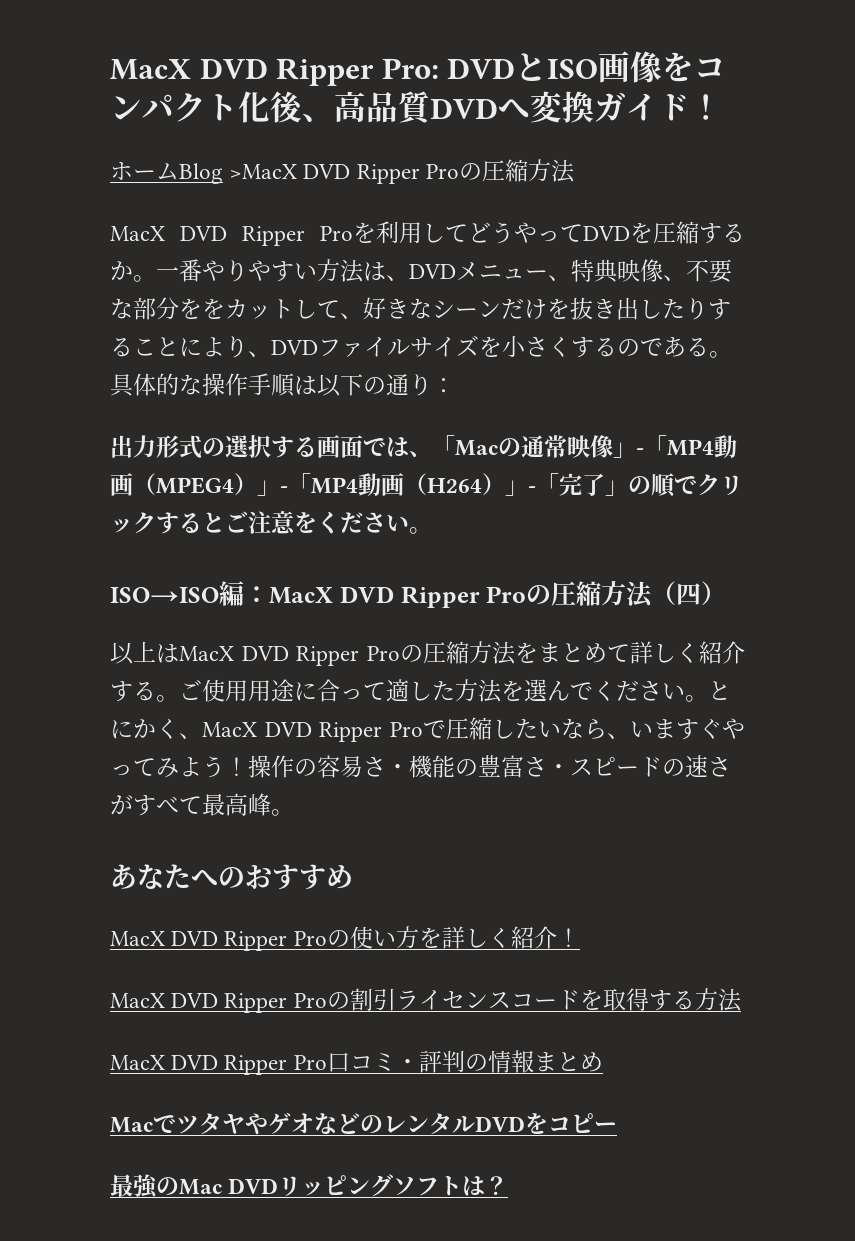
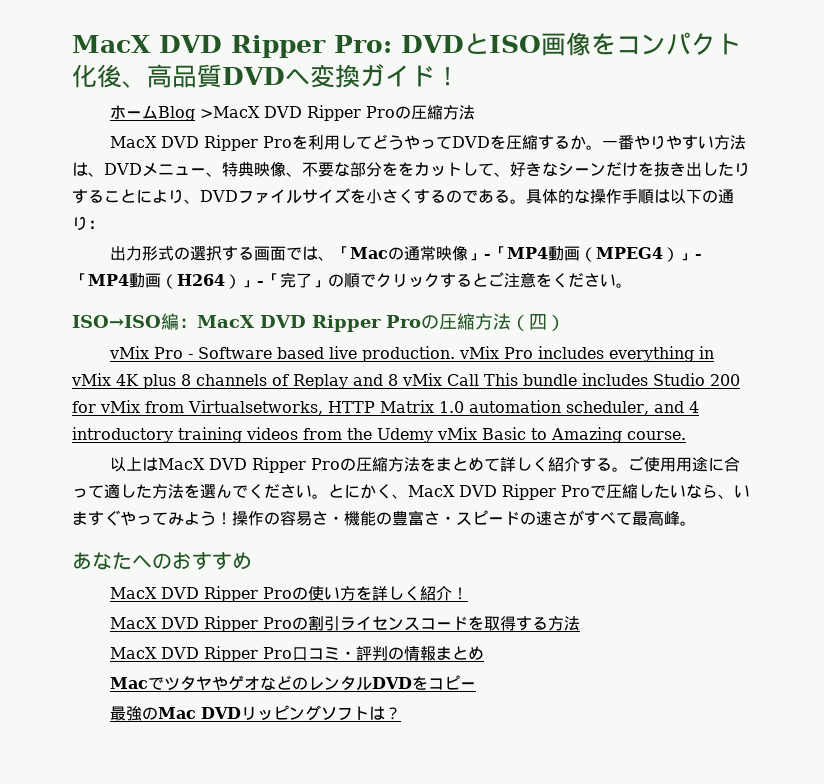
+ vMix Pro - Software based live production. vMix Pro includes everything in vMix 4K plus 8 channels of Replay and 8 vMix Call This bundle includes Studio 200 for vMix from Virtualsetworks, HTTP Matrix 1.0 automation scheduler, and 4 introductory training videos from the Udemy vMix Basic to Amazing course.

